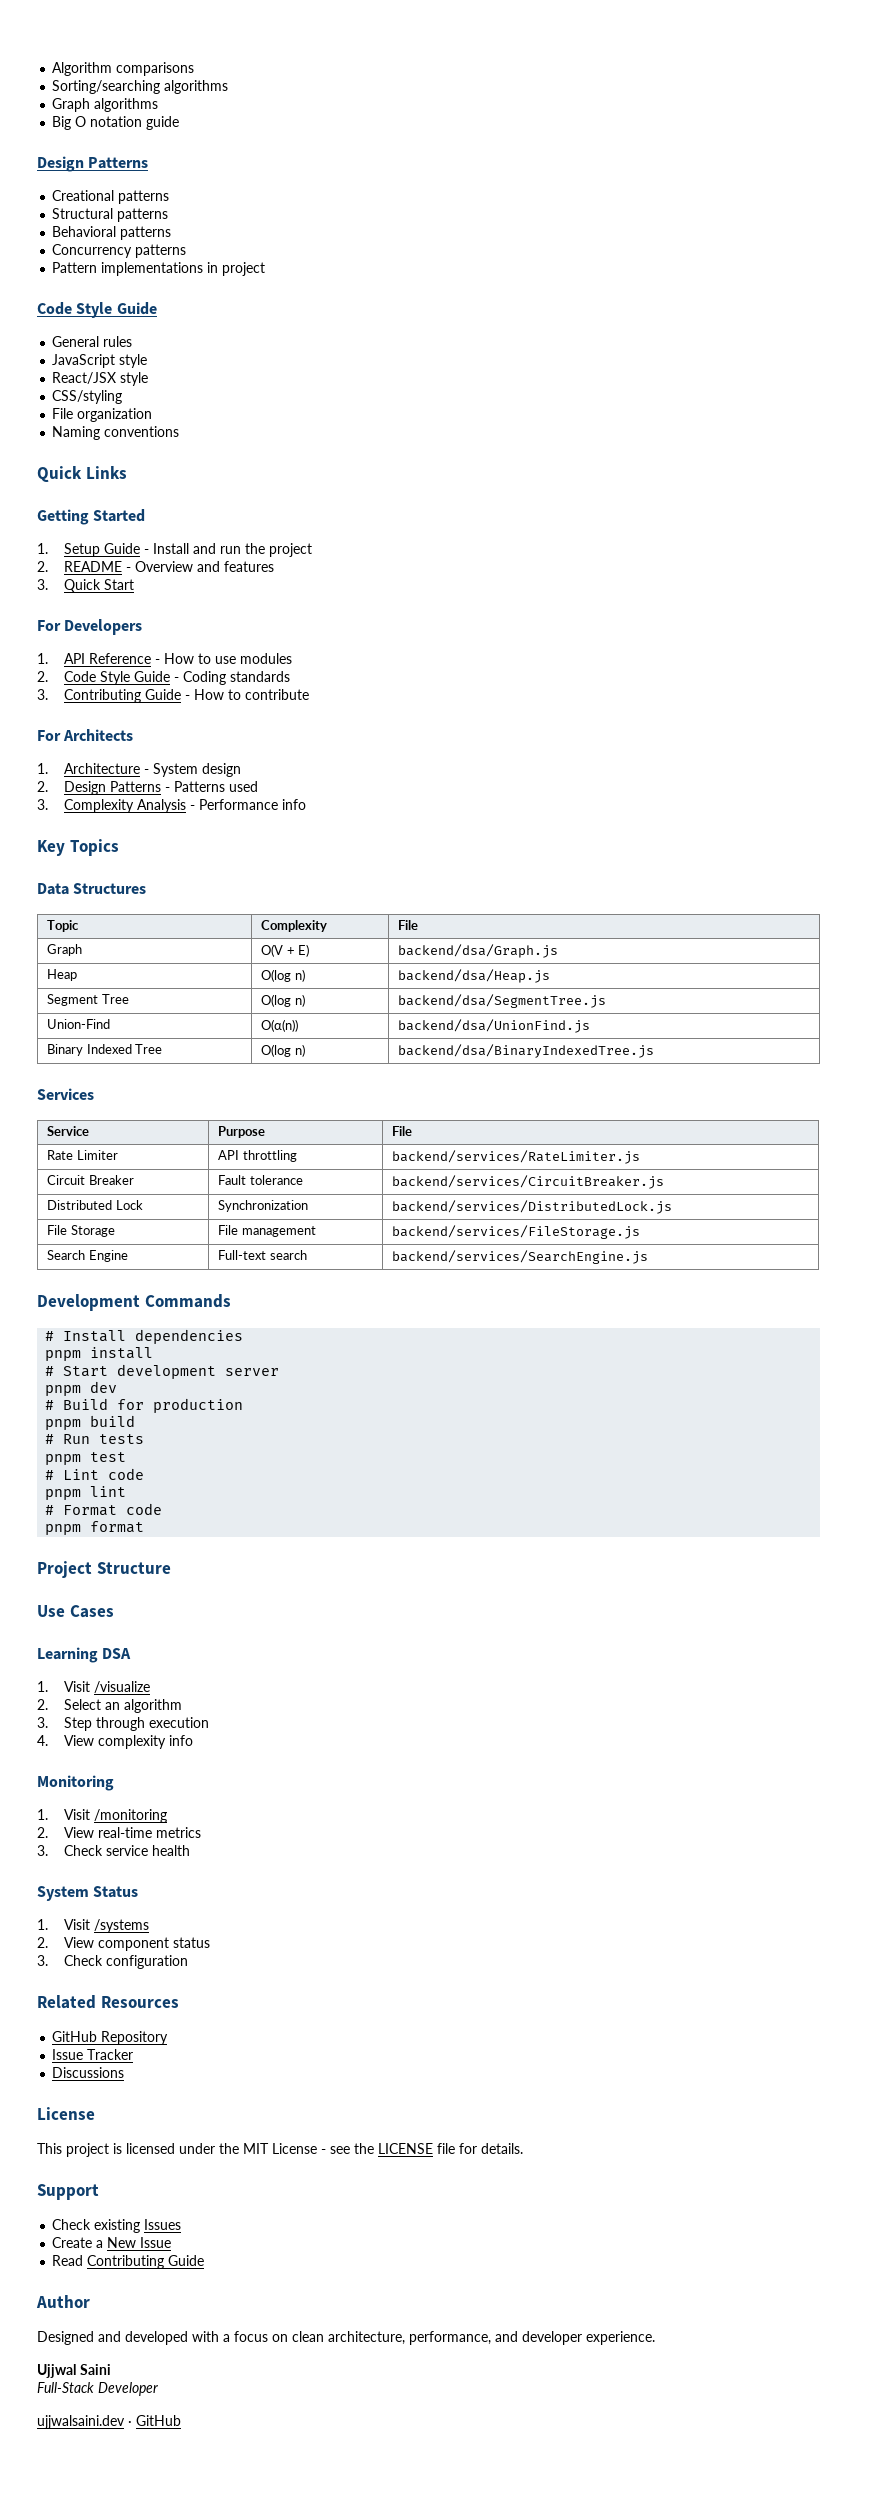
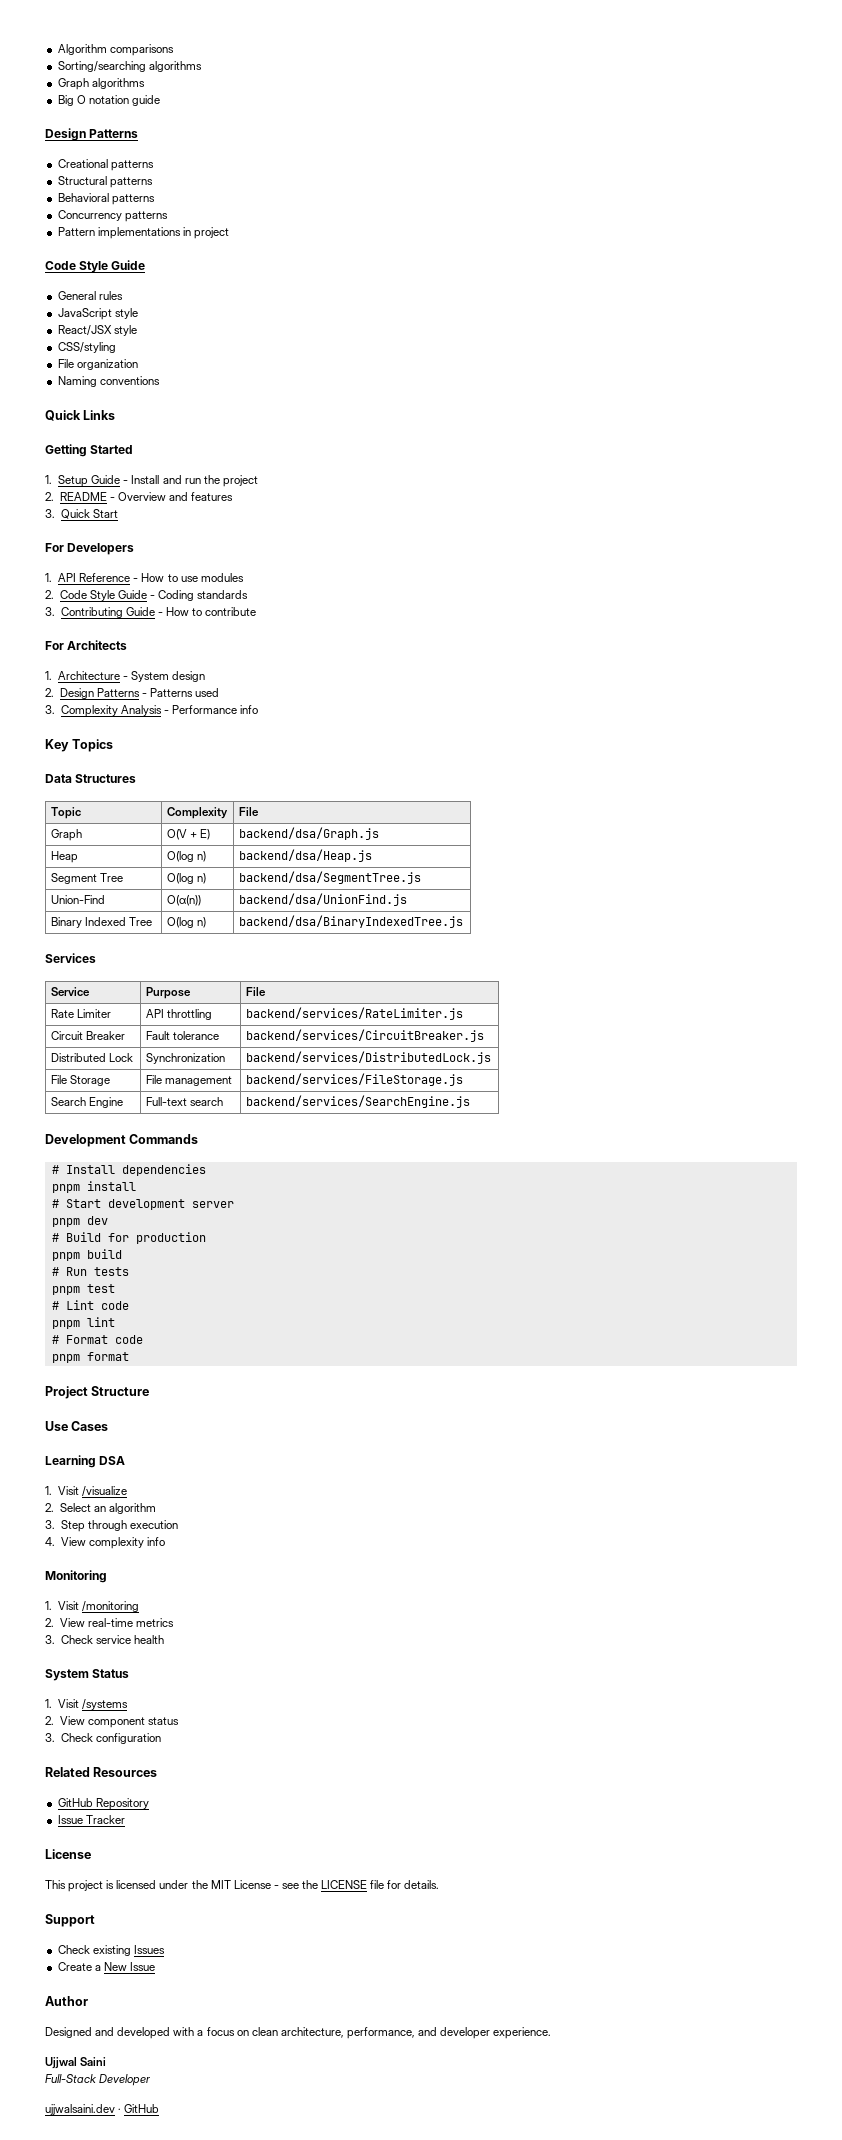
- Discussions
- Read Contributing Guide

